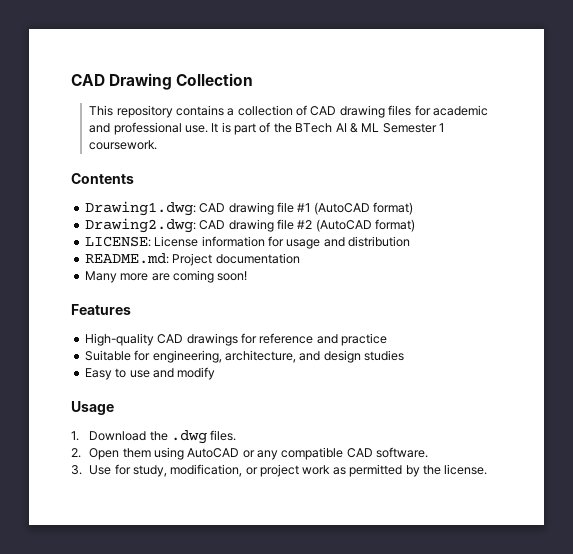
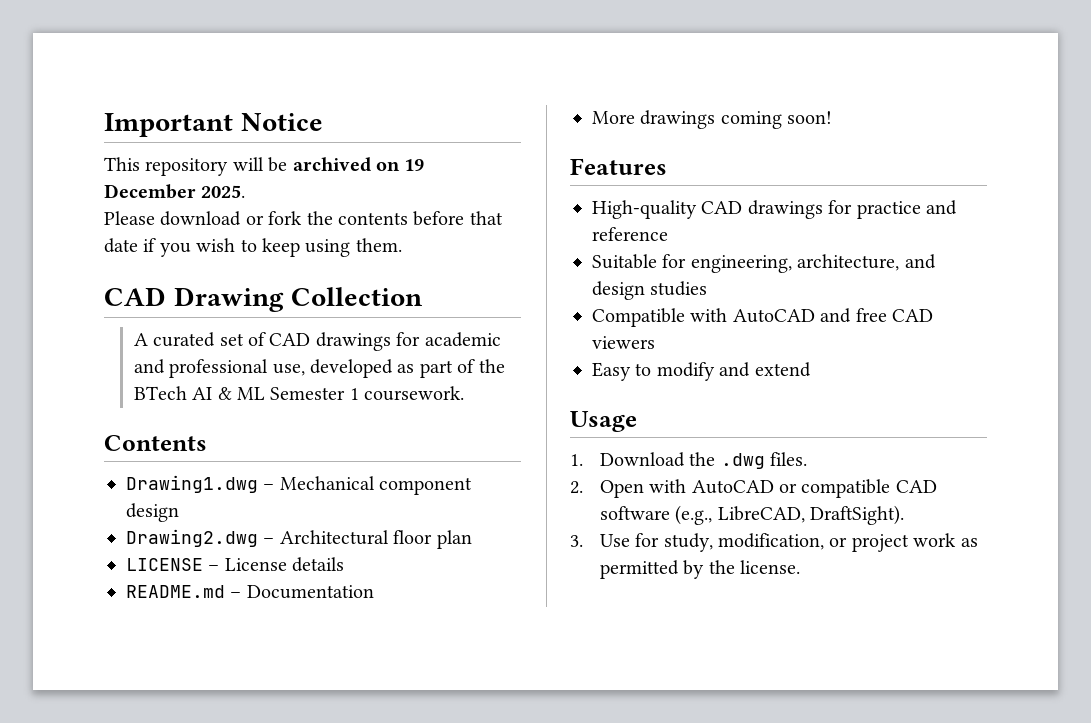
+ Important Notice
+ This repository will be archived on 19 December 2025.
+ Please download or fork the contents before that date if you wish to keep using them.
  CAD Drawing Collection
- This repository contains a collection of CAD drawing files for academic and professional use. It is part of the BTech AI & ML Semester 1 coursework.
+ A curated set of CAD drawings for academic and professional use, developed as part of the BTech AI & ML Semester 1 coursework.
- Drawing1.dwg: CAD drawing file #1 (AutoCAD format)
- Drawing2.dwg: CAD drawing file #2 (AutoCAD format)
- LICENSE: License information for usage and distribution
- README.md: Project documentation
- Many more are coming soon!
+ Drawing1.dwg – Mechanical component design
+ Drawing2.dwg – Architectural floor plan
+ LICENSE – License details
+ README.md – Documentation
+ More drawings coming soon!
- High-quality CAD drawings for reference and practice
+ High-quality CAD drawings for practice and reference
+ Compatible with AutoCAD and free CAD viewers
- Easy to use and modify
+ Easy to modify and extend
- 2. Open them using AutoCAD or any compatible CAD software.
+ 2. Open with AutoCAD or compatible CAD software (e.g., LibreCAD, DraftSight).

